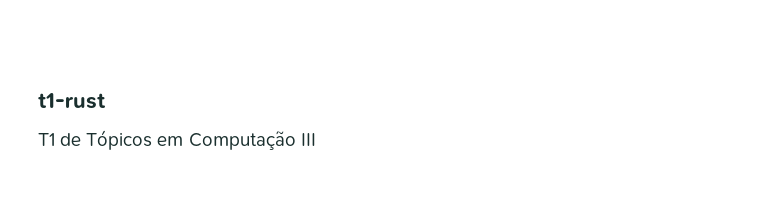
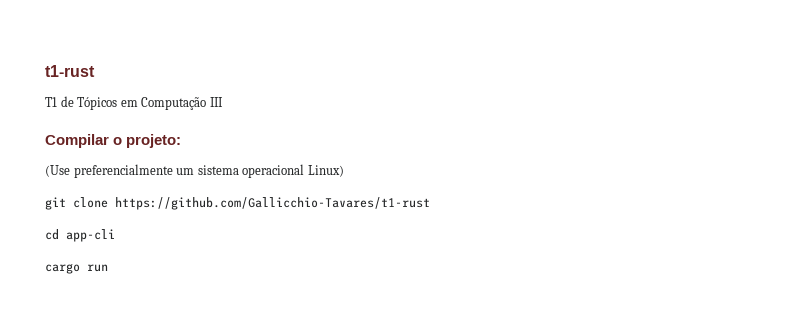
+ Compilar o projeto:
+ (Use preferencialmente um sistema operacional Linux)
+ git clone https://github.com/Gallicchio-Tavares/t1-rust
+ cd app-cli
+ cargo run

